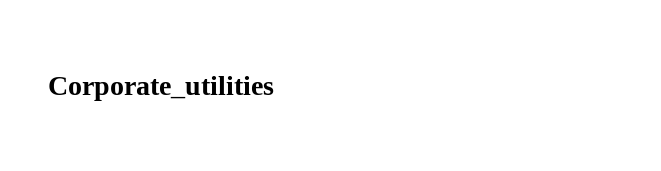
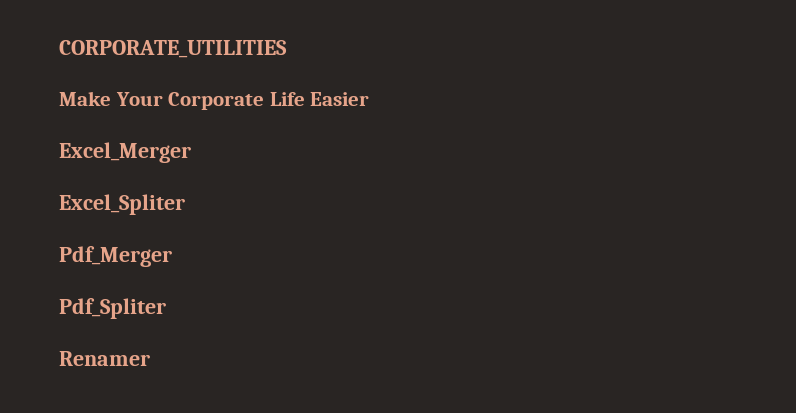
- Corporate_utilities
+ CORPORATE_UTILITIES
+ Make Your Corporate Life Easier
+ Excel_Merger
+ Excel_Spliter
+ Pdf_Merger
+ Pdf_Spliter
+ Renamer

